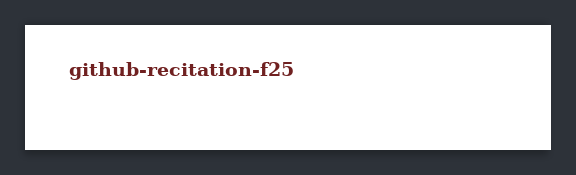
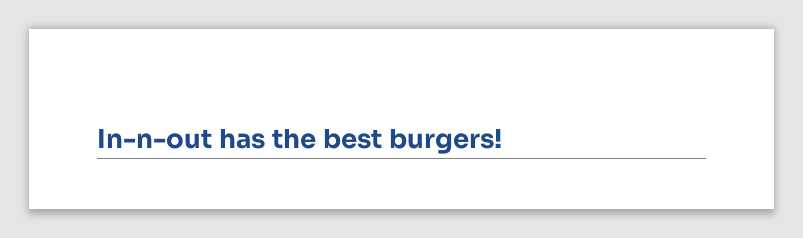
- github-recitation-f25
+ In-n-out has the best burgers!

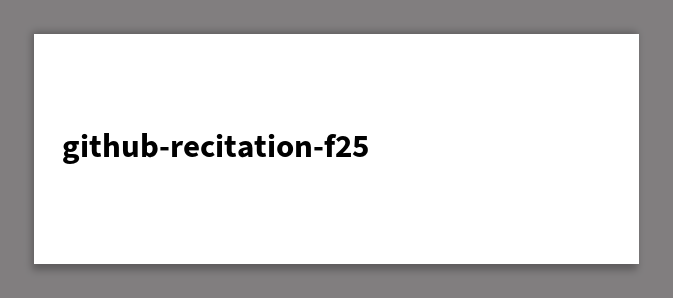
- In-n-out has the best burgers!
+ github-recitation-f25

